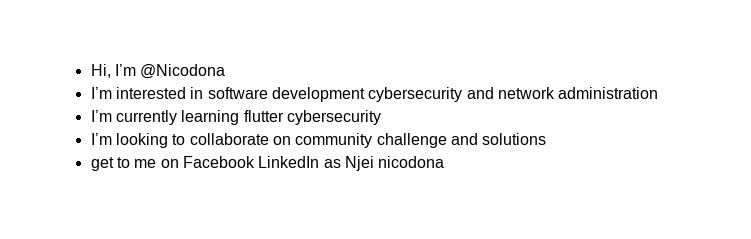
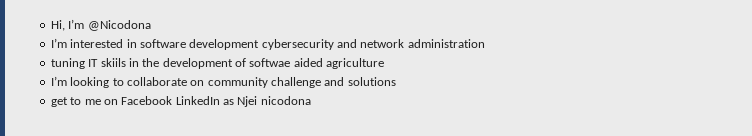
- I’m currently learning flutter cybersecurity
+ tuning IT skiils in the development of softwae aided agriculture

